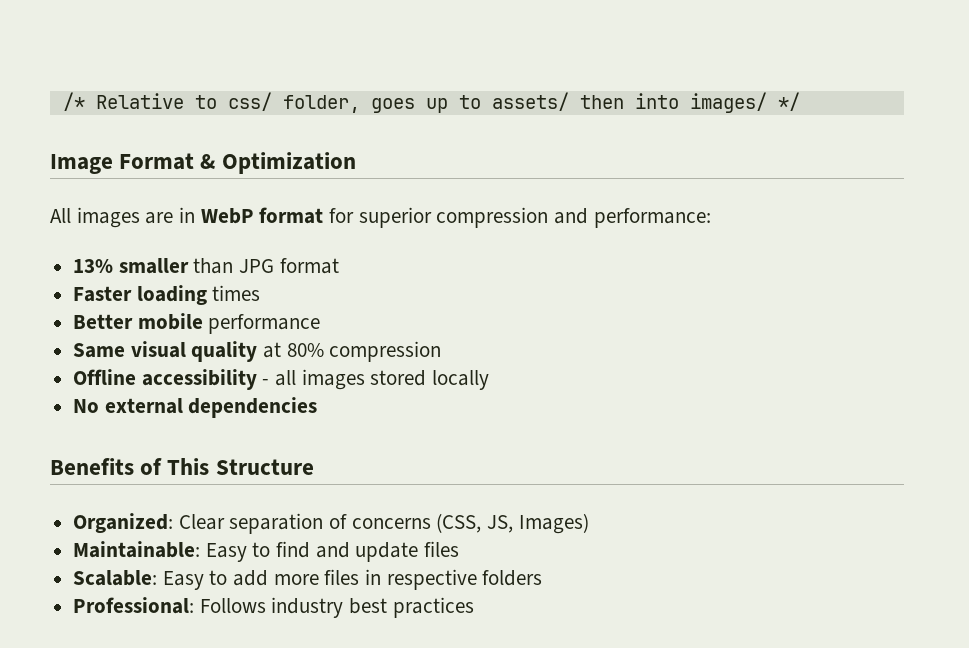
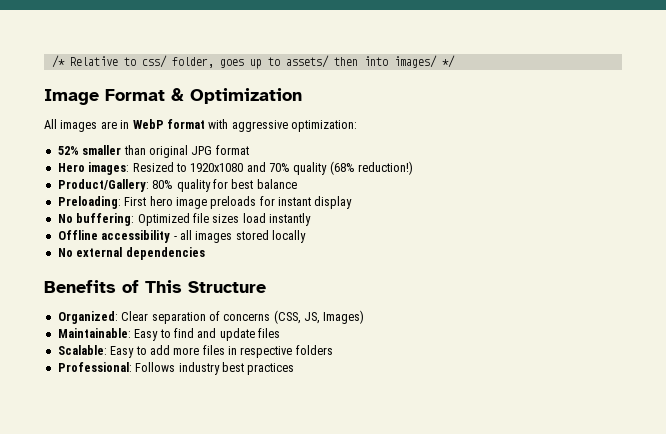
- All images are in WebP format for superior compression and performance:
- 13% smaller than JPG format
+ All images are in WebP format with aggressive optimization:
+ 52% smaller than original JPG format
- Faster loading times
- Better mobile performance
- Same visual quality at 80% compression
+ Hero images: Resized to 1920x1080 and 70% quality (68% reduction!)
+ Product/Gallery: 80% quality for best balance
+ Preloading: First hero image preloads for instant display
+ No buffering: Optimized file sizes load instantly

